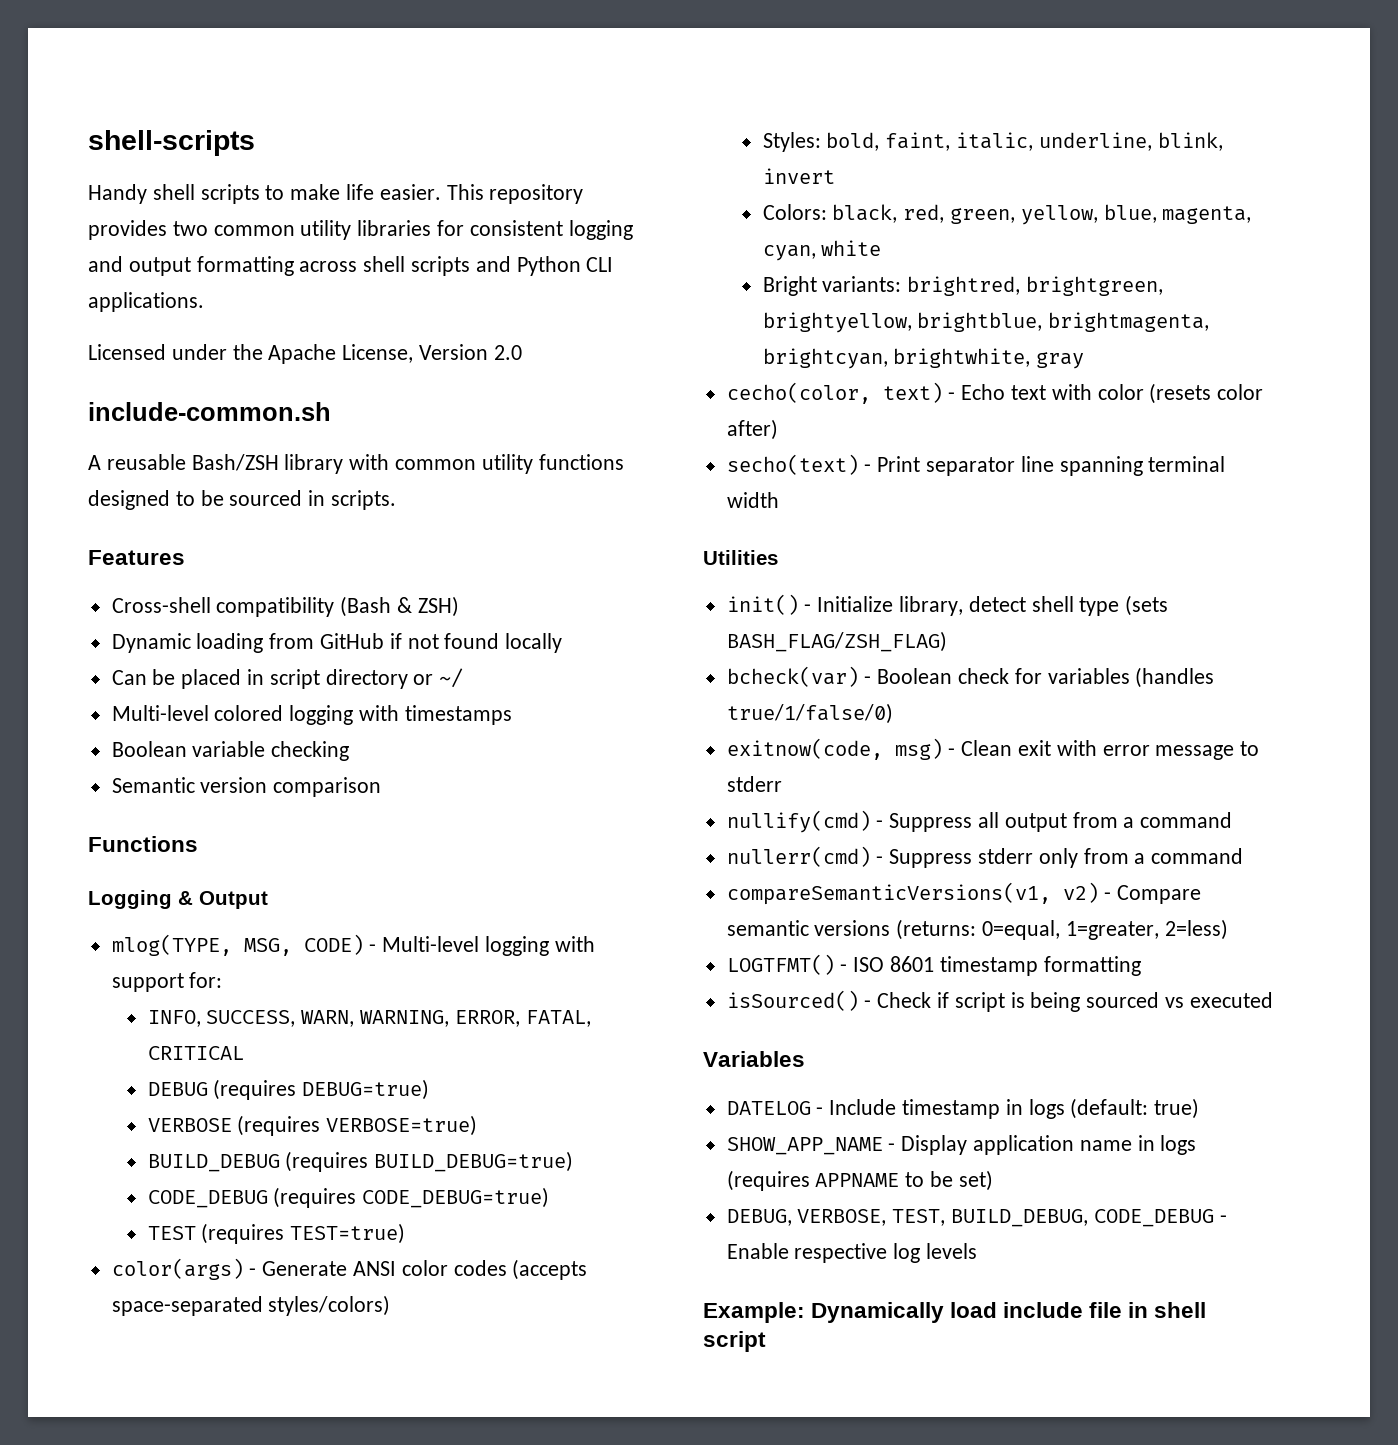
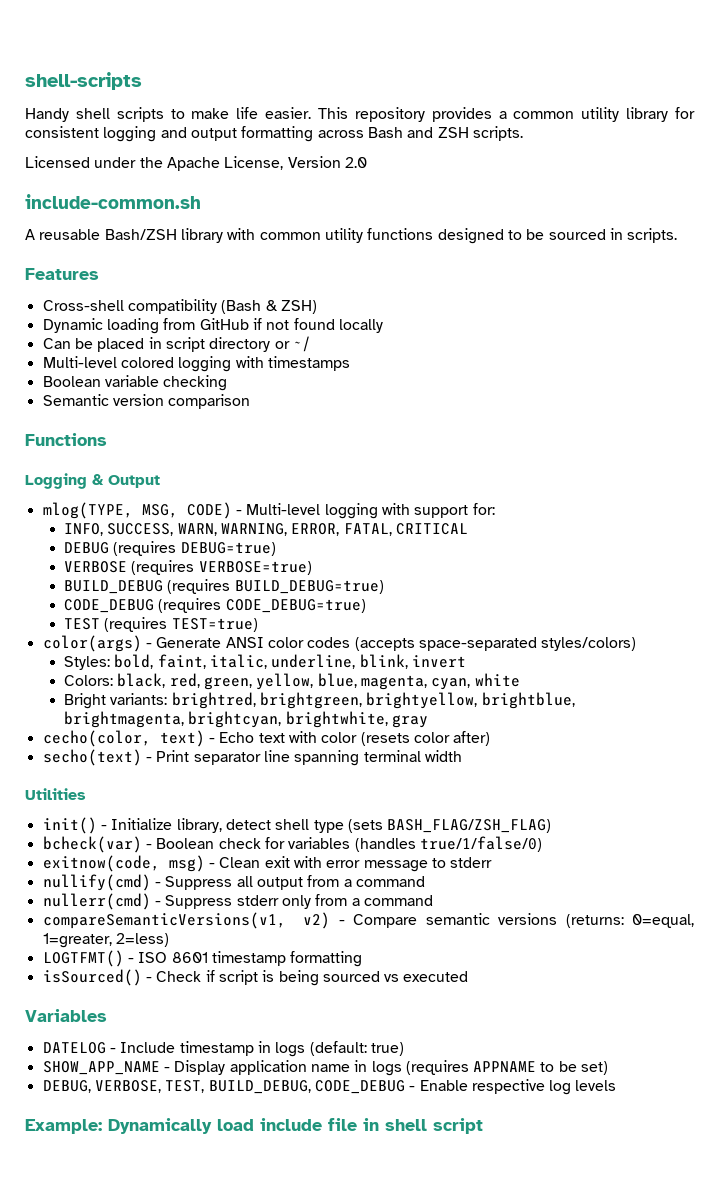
- This repository provides two common utility libraries for consistent logging and output formatting across shell scripts and Python CLI applications.
+ This repository provides a common utility library for consistent logging and output formatting across Bash and ZSH scripts.

